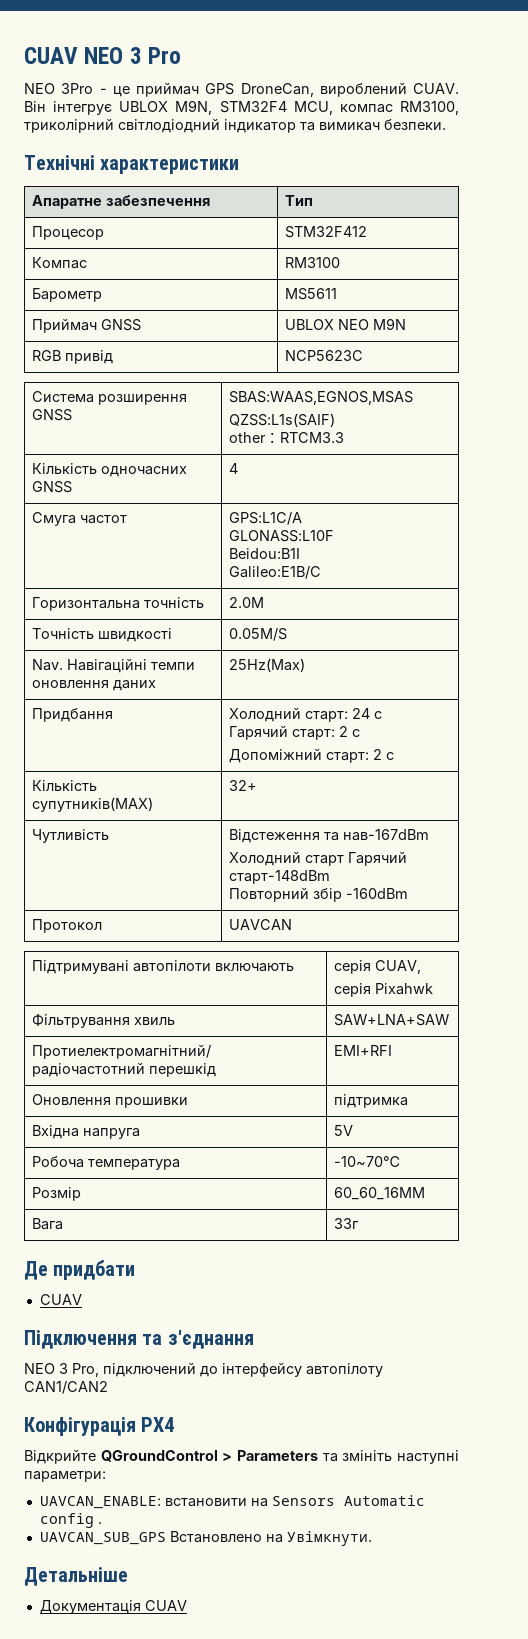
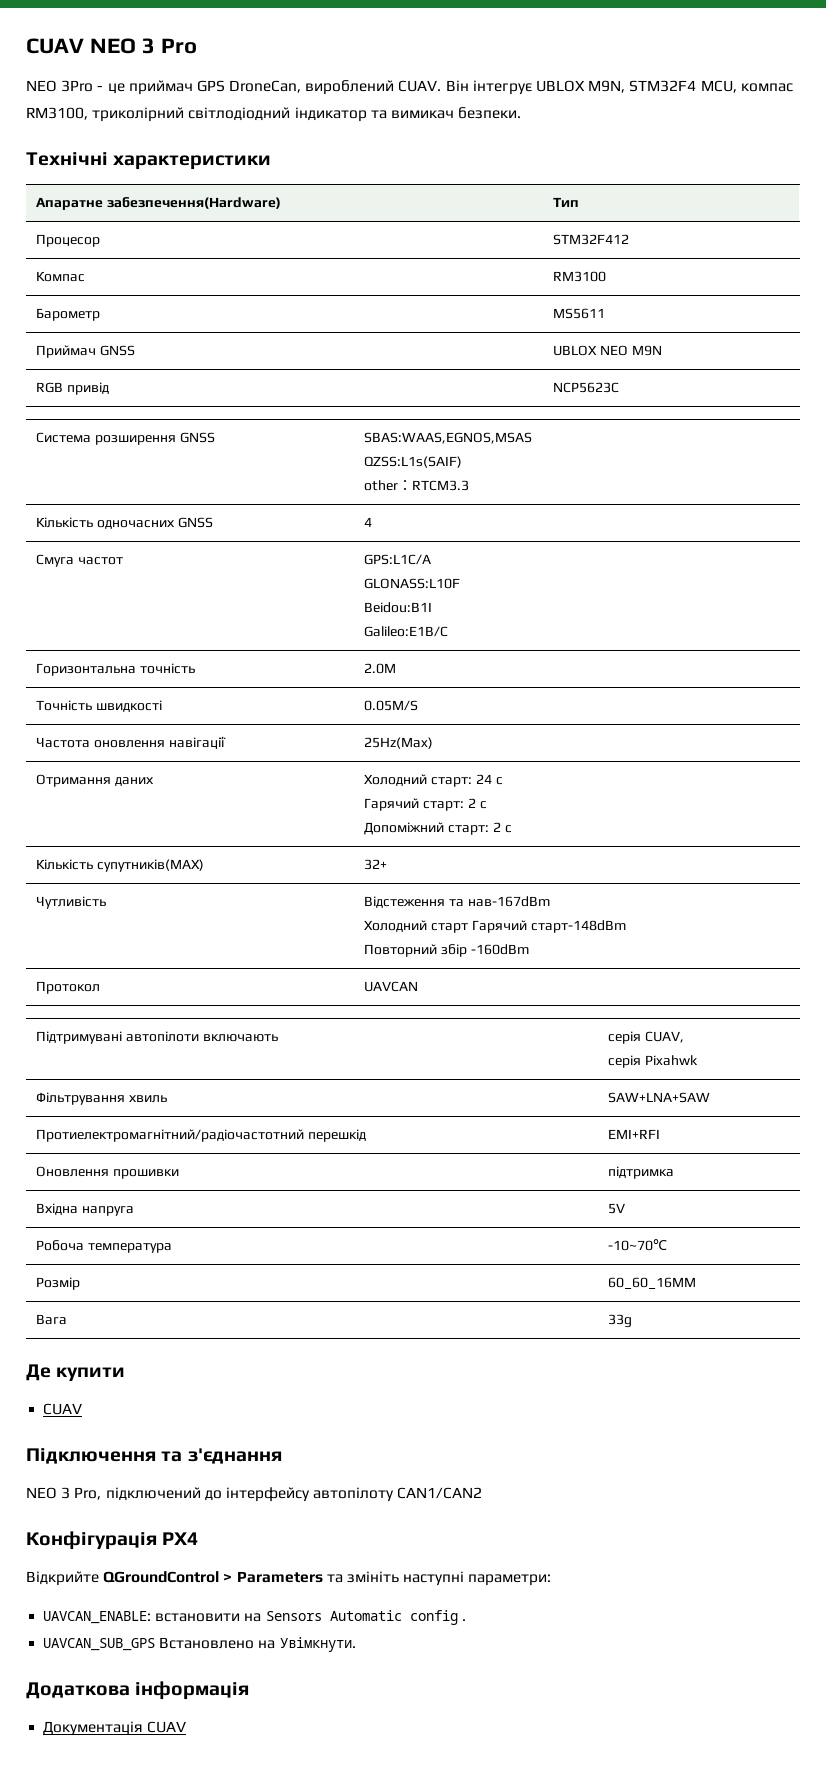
- Апаратне забезпечення | Тип
+ Апаратне забезпечення(Hardware) | Тип
- Nav. Навігаційні темпи оновлення даних | 25Hz(Max)
+ Частота оновлення навігації | 25Hz(Max)
- Придбання | Холодний старт: 24 с
+ Отримання даних | Холодний старт: 24 с
- Вага | 33г
+ Вага | 33g
- Де придбати
+ Де купити
- Детальніше
+ Додаткова інформація

